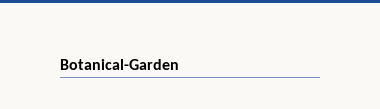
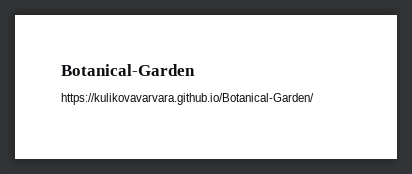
+ https://kulikovavarvara.github.io/Botanical-Garden/

